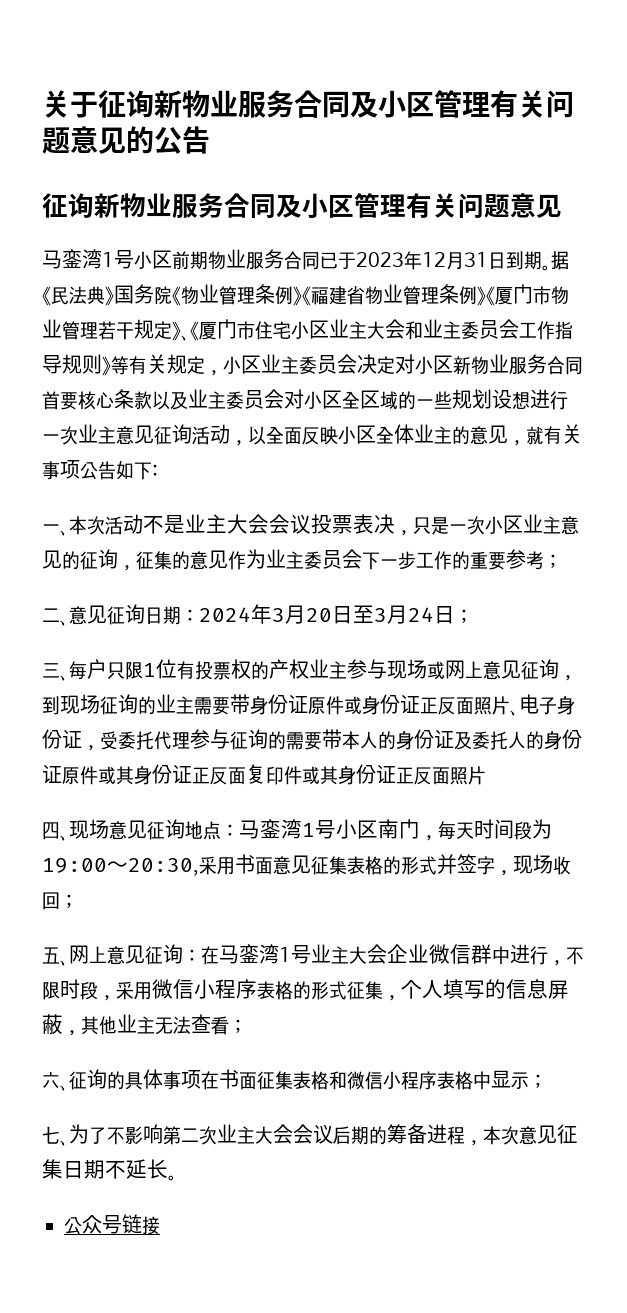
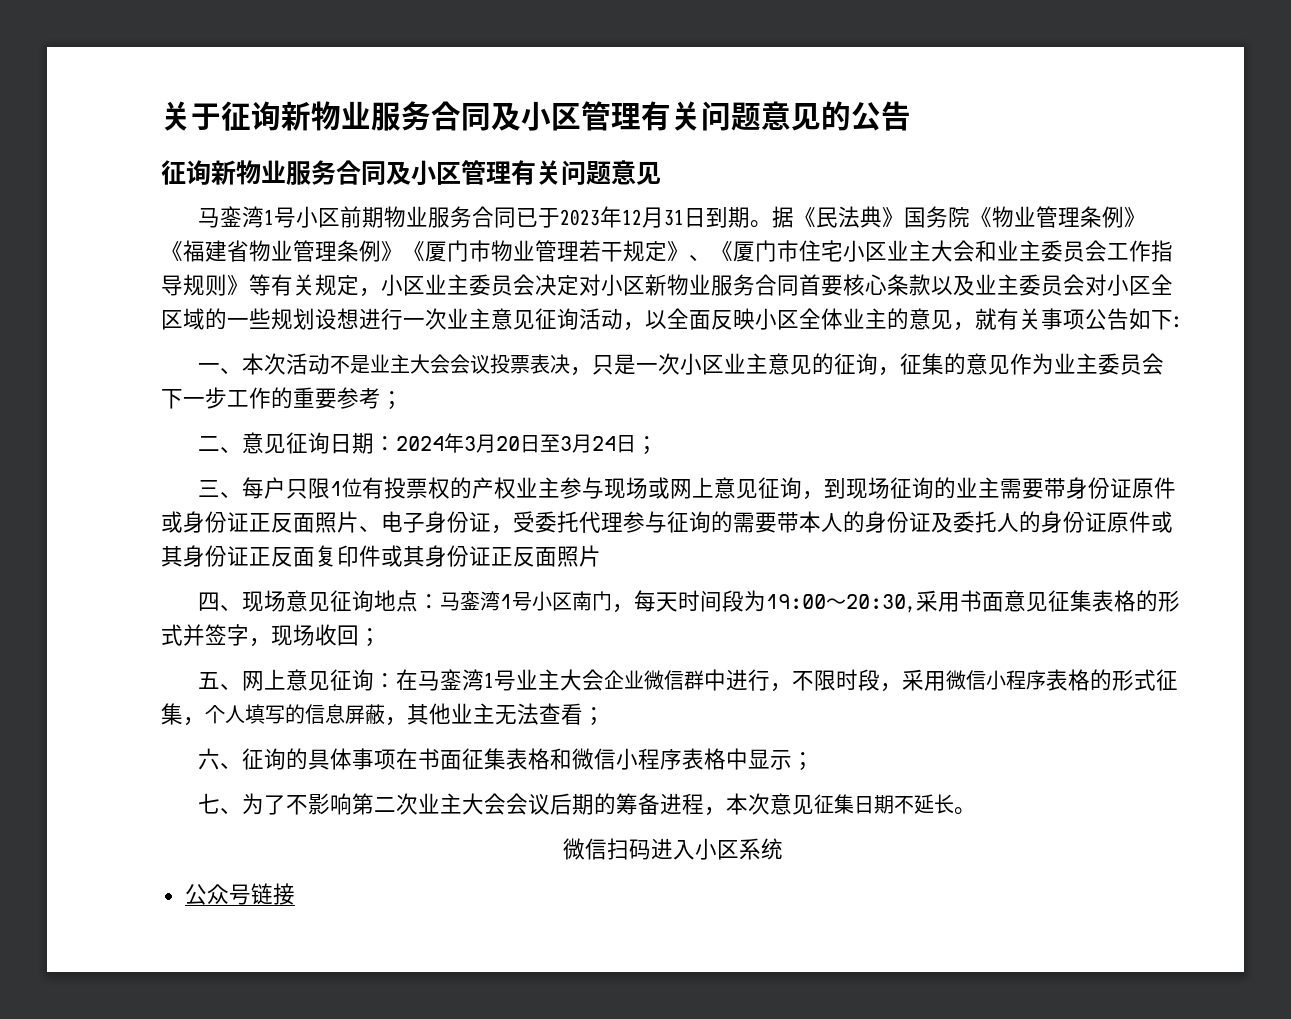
+ 微信扫码进入小区系统

